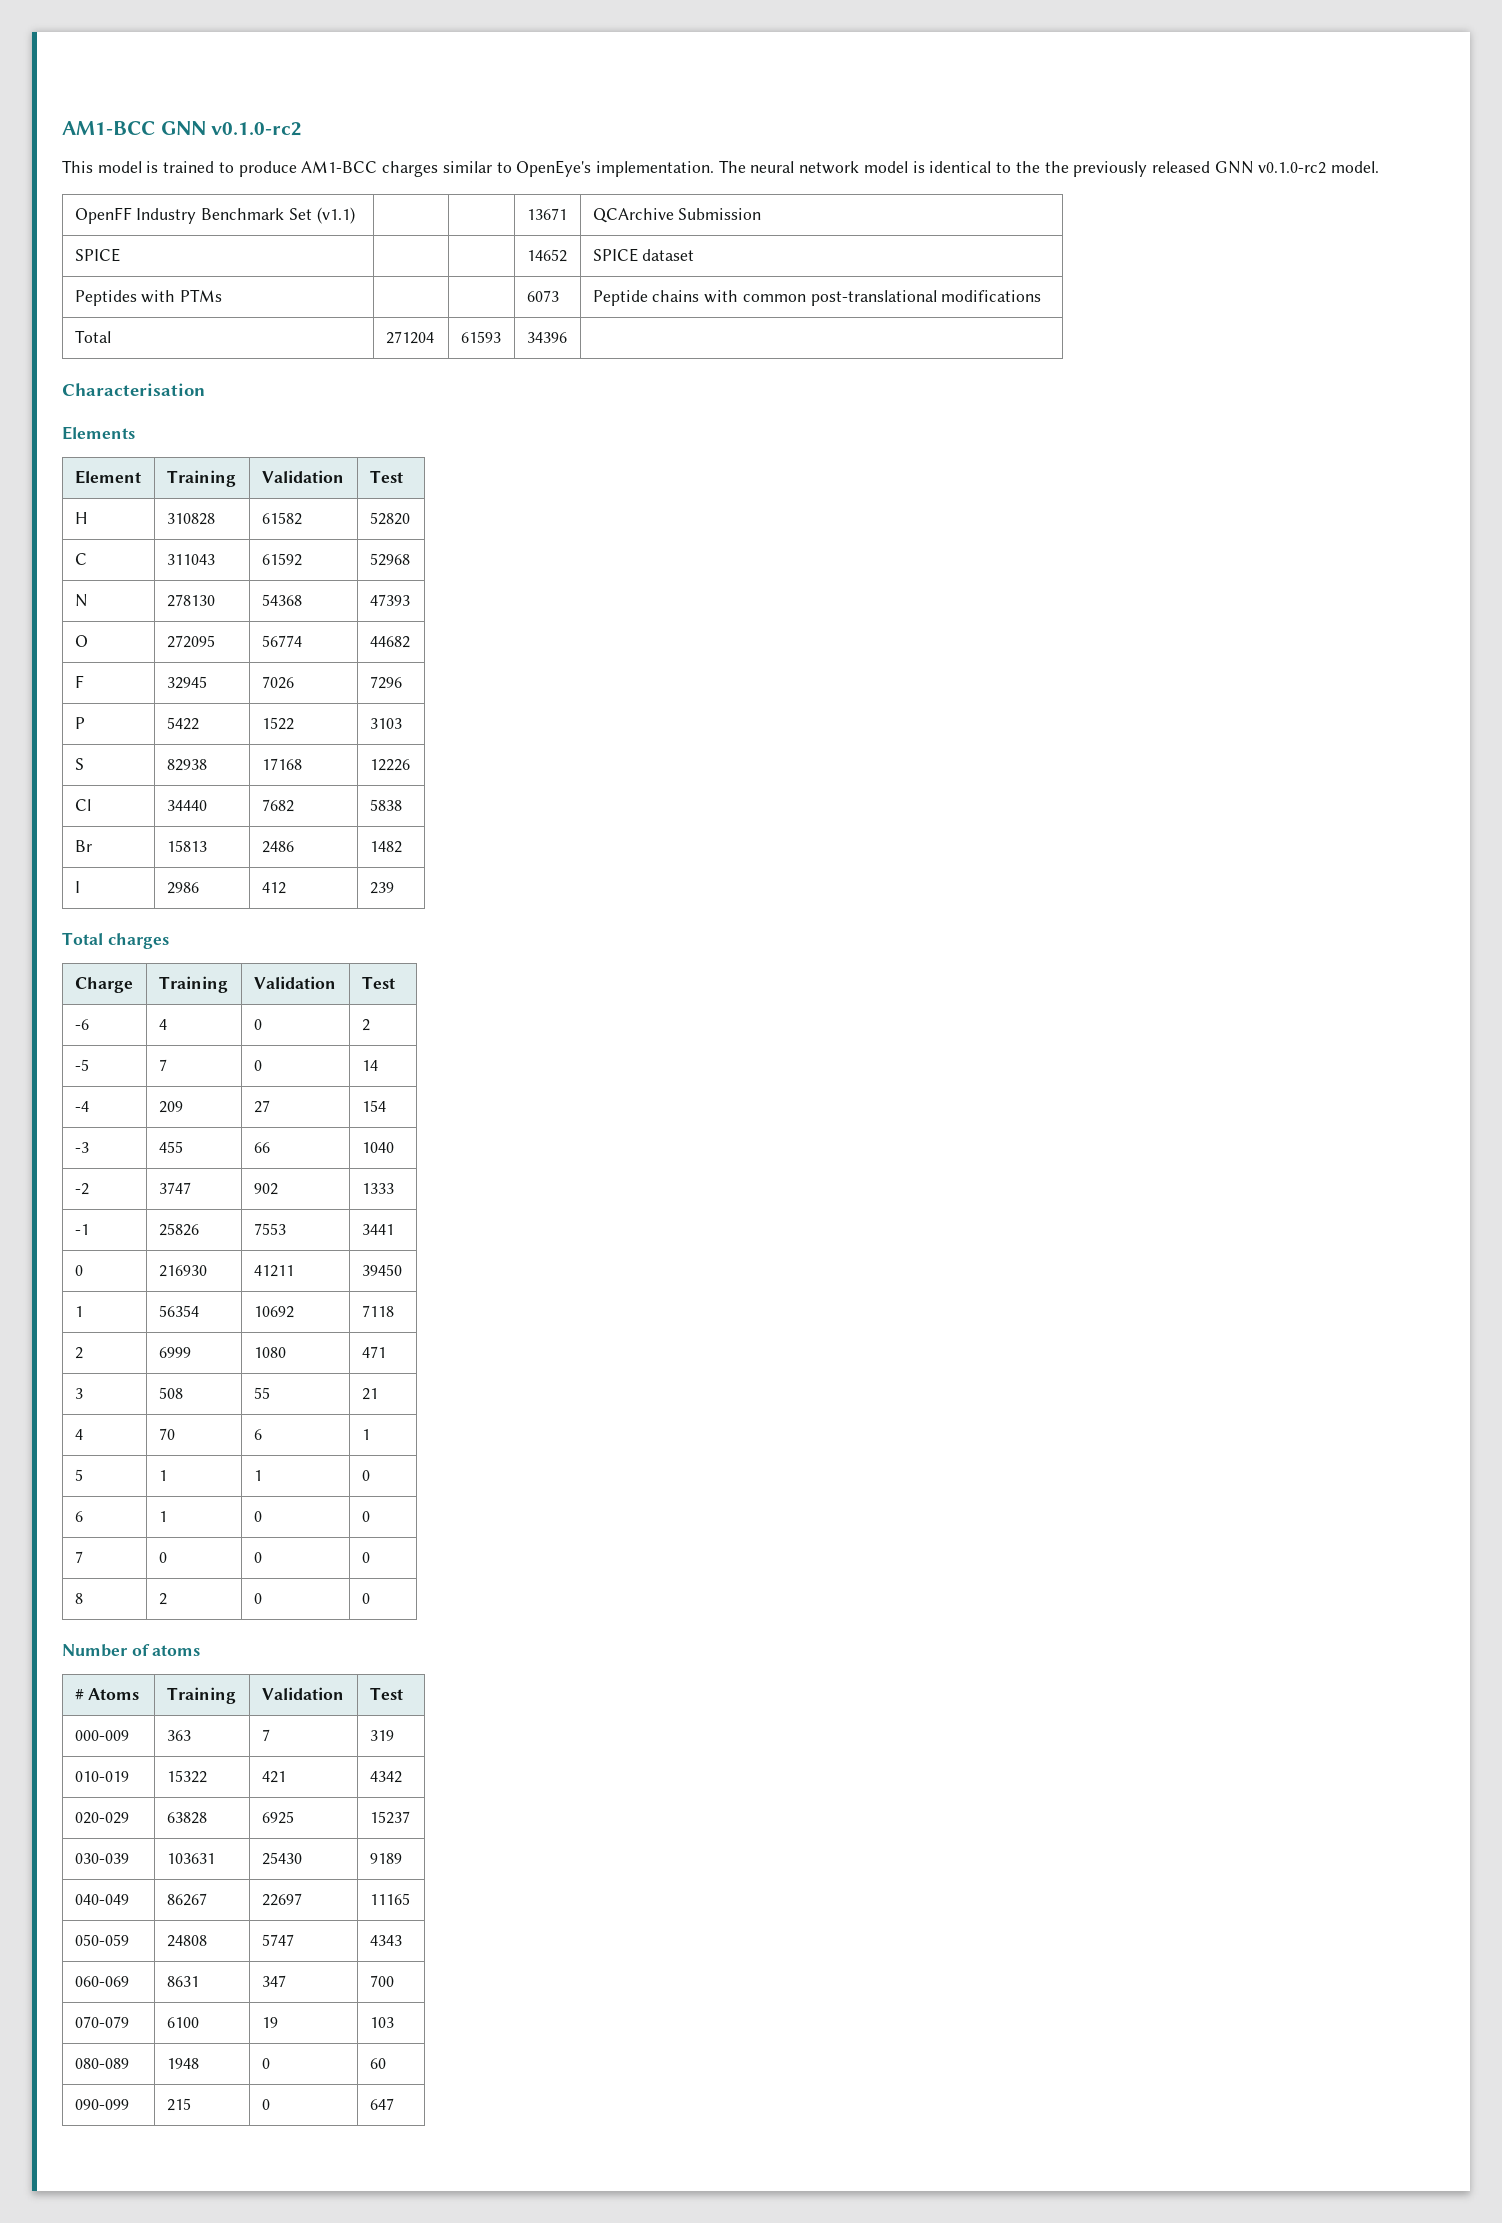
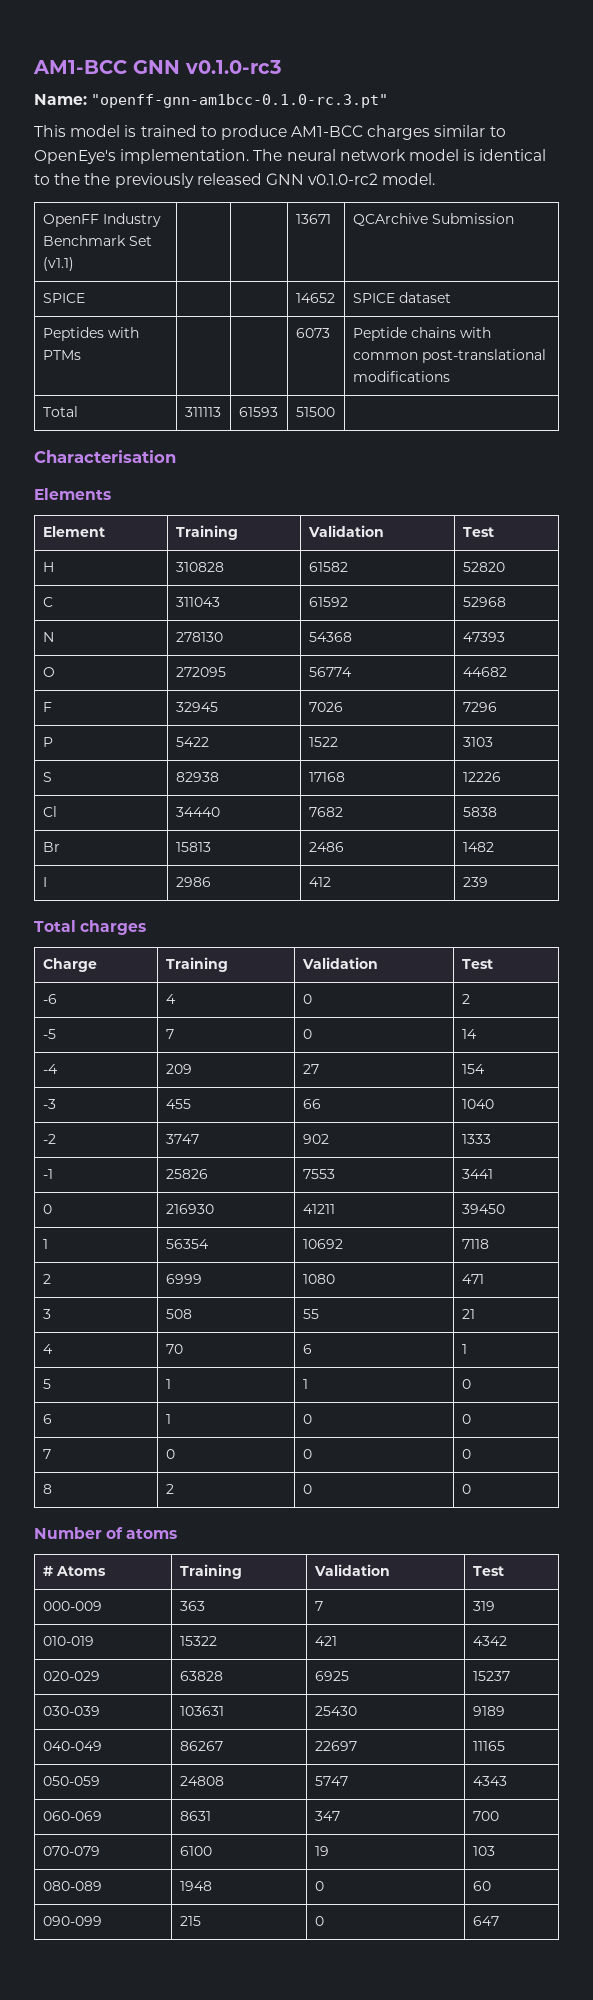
- AM1-BCC GNN v0.1.0-rc2
+ AM1-BCC GNN v0.1.0-rc3
+ Name: "openff-gnn-am1bcc-0.1.0-rc.3.pt"
- Total | 271204 | 61593 | 34396 |
+ Total | 311113 | 61593 | 51500 |

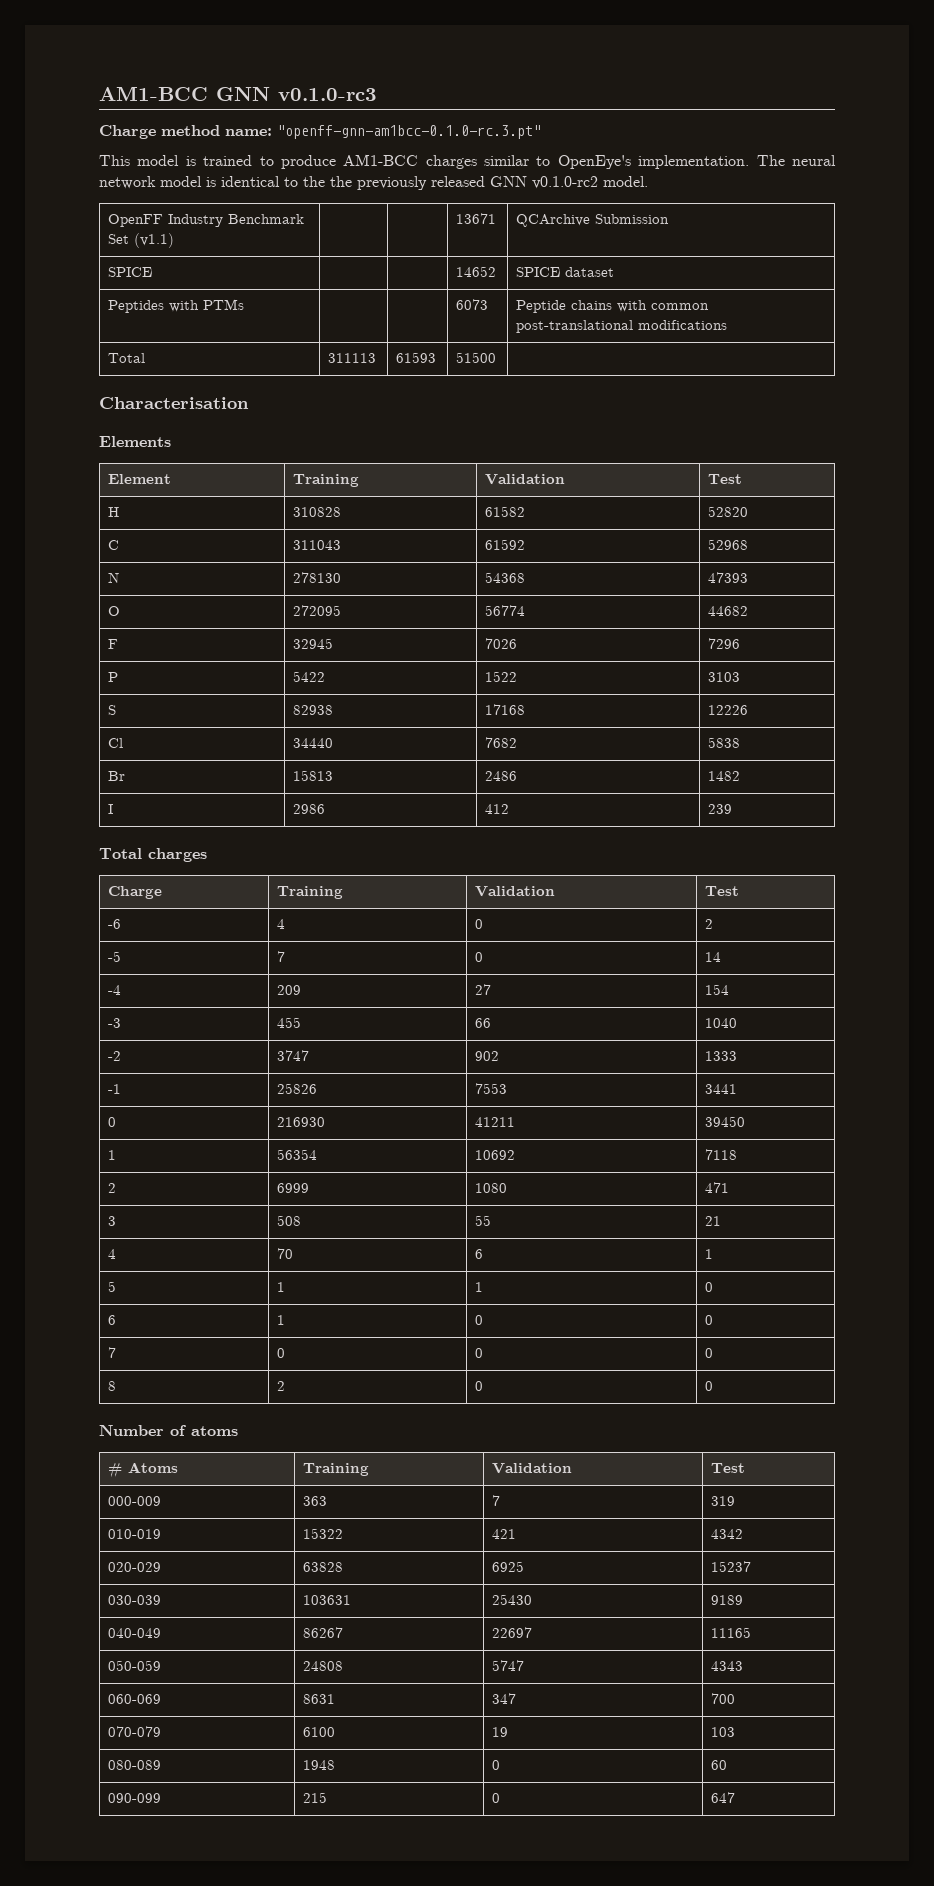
- Name: "openff-gnn-am1bcc-0.1.0-rc.3.pt"
+ Charge method name: "openff-gnn-am1bcc-0.1.0-rc.3.pt"

